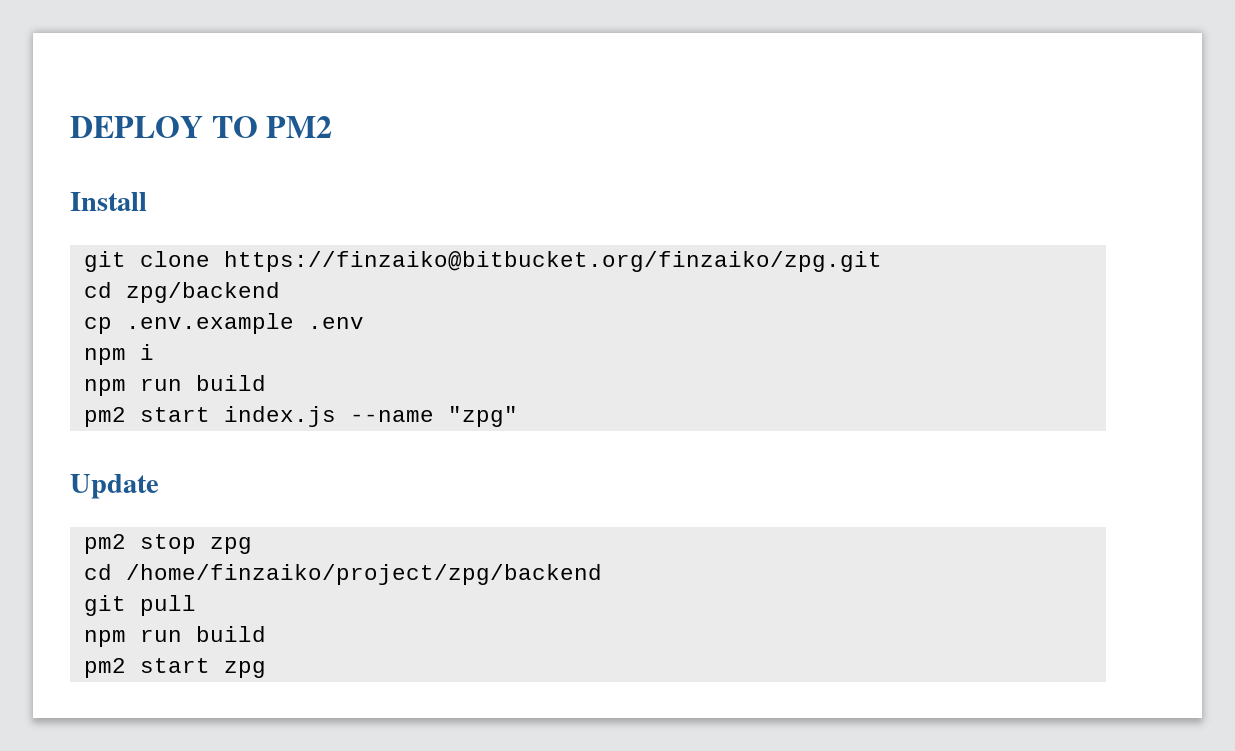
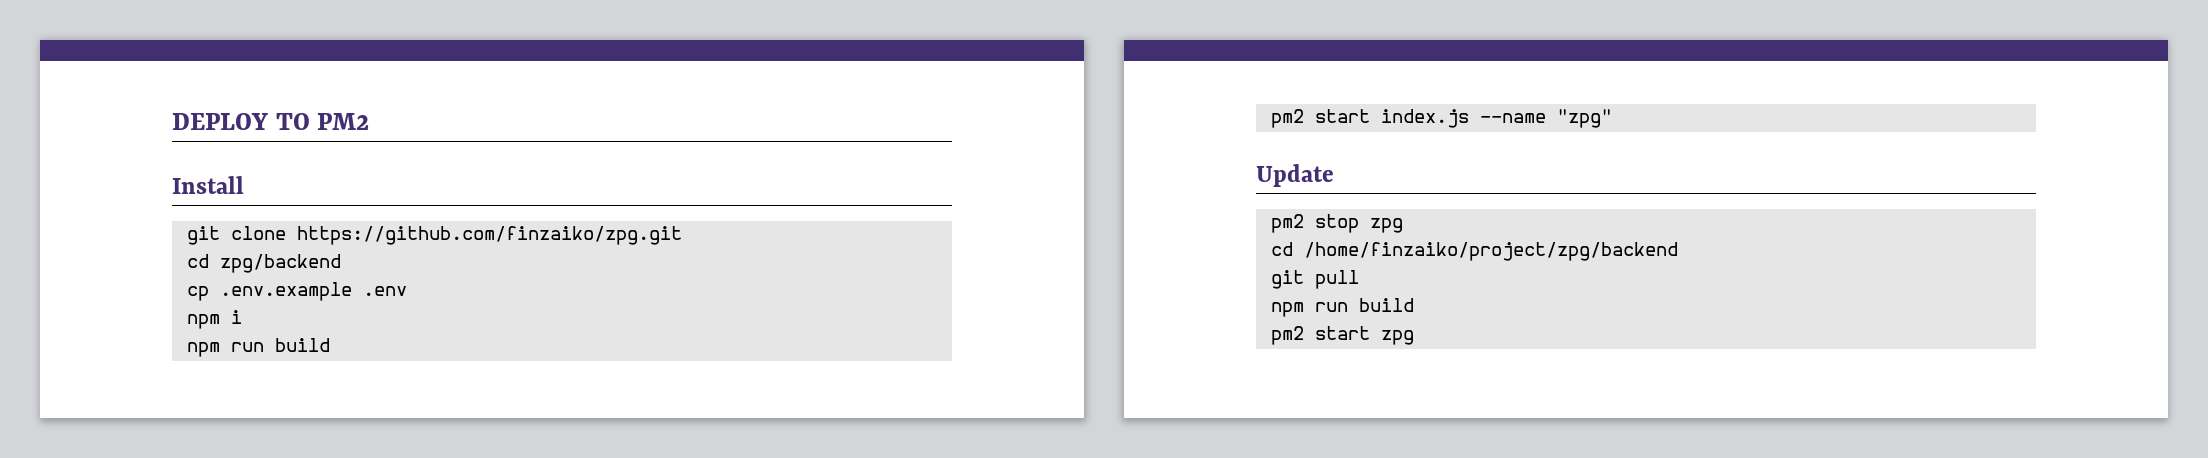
- git clone https://finzaiko@bitbucket.org/finzaiko/zpg.git
+ git clone https://github.com/finzaiko/zpg.git

